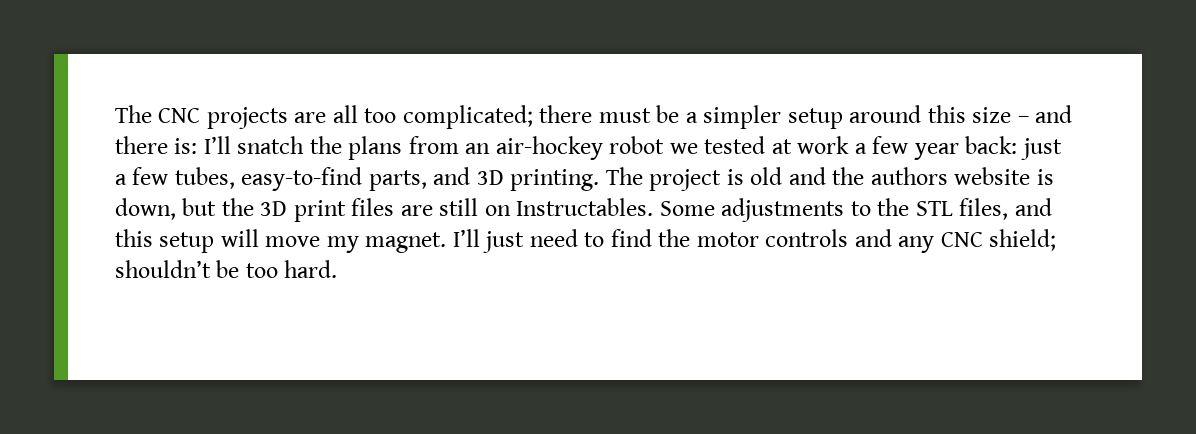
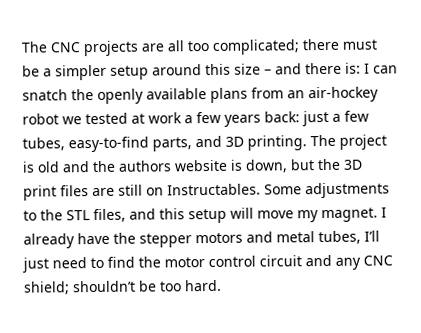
- The CNC projects are all too complicated; there must be a simpler setup around this size – and there is: I’ll snatch the plans from an air-hockey robot we tested at work a few year back: just a few tubes, easy-to-find parts, and 3D printing.
+ The CNC projects are all too complicated; there must be a simpler setup around this size – and there is: I can snatch the openly available plans from an air-hockey robot we tested at work a few years back: just a few tubes, easy-to-find parts, and 3D printing.
- I’ll just need to find the motor controls and any CNC shield; shouldn’t be too hard.
+ I already have the stepper motors and metal tubes, I’ll just need to find the motor control circuit and any CNC shield; shouldn’t be too hard.

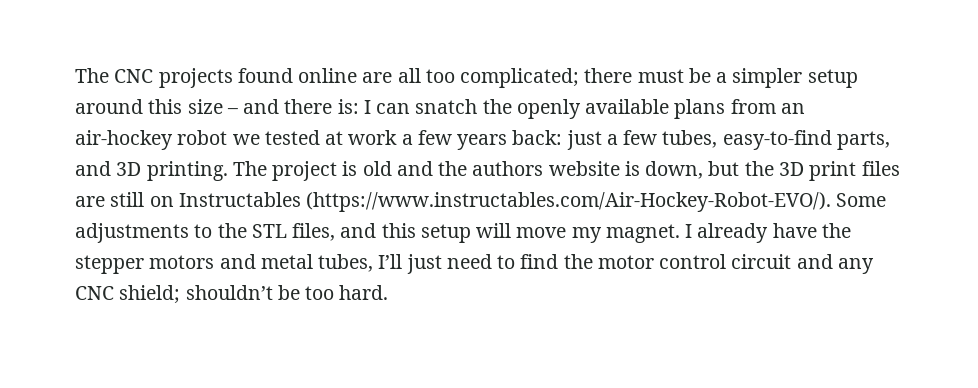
- The CNC projects are all too complicated; there must be a simpler setup around this size – and there is: I can snatch the openly available plans from an air-hockey robot we tested at work a few years back: just a few tubes, easy-to-find parts, and 3D printing.
+ The CNC projects found online are all too complicated; there must be a simpler setup around this size – and there is: I can snatch the openly available plans from an air-hockey robot we tested at work a few years back: just a few tubes, easy-to-find parts, and 3D printing.
- The project is old and the authors website is down, but the 3D print files are still on Instructables. Some adjustments to the STL files, and this setup will move my magnet.
+ The project is old and the authors website is down, but the 3D print files are still on Instructables (https://www.instructables.com/Air-Hockey-Robot-EVO/). Some adjustments to the STL files, and this setup will move my magnet.

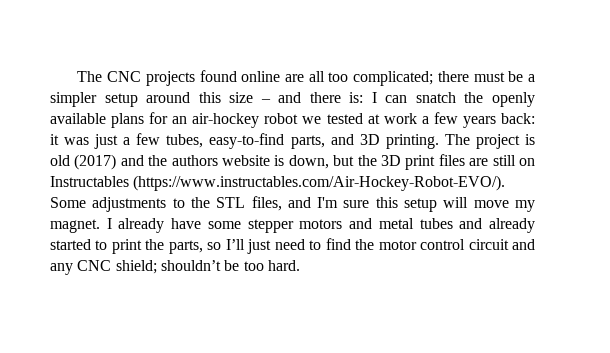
- The CNC projects found online are all too complicated; there must be a simpler setup around this size – and there is: I can snatch the openly available plans from an air-hockey robot we tested at work a few years back: just a few tubes, easy-to-find parts, and 3D printing.
+ The CNC projects found online are all too complicated; there must be a simpler setup around this size – and there is: I can snatch the openly available plans for an air-hockey robot we tested at work a few years back: it was just a few tubes, easy-to-find parts, and 3D printing.
- The project is old and the authors website is down, but the 3D print files are still on Instructables (https://www.instructables.com/Air-Hockey-Robot-EVO/). Some adjustments to the STL files, and this setup will move my magnet.
+ The project is old (2017) and the authors website is down, but the 3D print files are still on Instructables (https://www.instructables.com/Air-Hockey-Robot-EVO/). Some adjustments to the STL files, and I'm sure this setup will move my magnet.
- I already have the stepper motors and metal tubes, I’ll just need to find the motor control circuit and any CNC shield; shouldn’t be too hard.
+ I already have some stepper motors and metal tubes and already started to print the parts, so I’ll just need to find the motor control circuit and any CNC shield; shouldn’t be too hard.

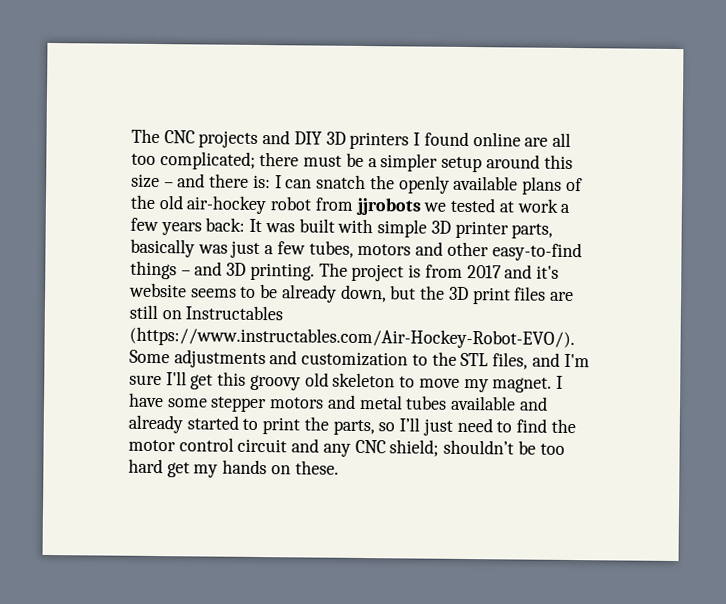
- The CNC projects found online are all too complicated; there must be a simpler setup around this size – and there is: I can snatch the openly available plans for an air-hockey robot we tested at work a few years back: it was just a few tubes, easy-to-find parts, and 3D printing.
+ The CNC projects and DIY 3D printers I found online are all too complicated; there must be a simpler setup around this size – and there is: I can snatch the openly available plans of the old air-hockey robot from jjrobots we tested at work a few years back: It was built with simple 3D printer parts, basically was just a few tubes, motors and other easy-to-find things – and 3D printing.
- The project is old (2017) and the authors website is down, but the 3D print files are still on Instructables (https://www.instructables.com/Air-Hockey-Robot-EVO/). Some adjustments to the STL files, and I'm sure this setup will move my magnet.
+ The project is from 2017 and it's website seems to be already down, but the 3D print files are still on Instructables (https://www.instructables.com/Air-Hockey-Robot-EVO/). Some adjustments and customization to the STL files, and I'm sure I'll get this groovy old skeleton to move my magnet.
- I already have some stepper motors and metal tubes and already started to print the parts, so I’ll just need to find the motor control circuit and any CNC shield; shouldn’t be too hard.
+ I have some stepper motors and metal tubes available and already started to print the parts, so I’ll just need to find the motor control circuit and any CNC shield; shouldn’t be too hard get my hands on these.

